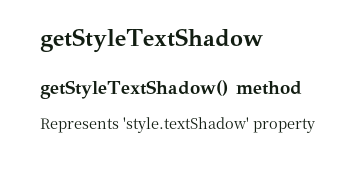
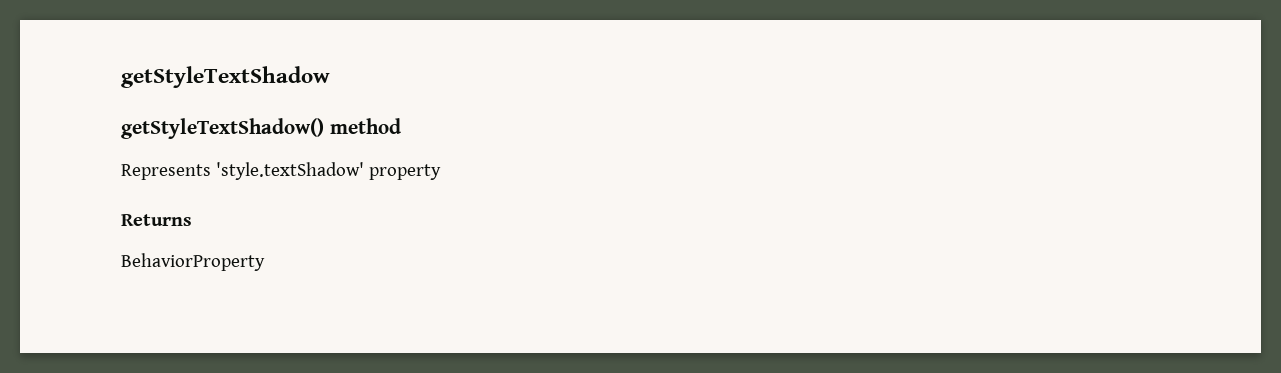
+ Returns
+ BehaviorProperty

